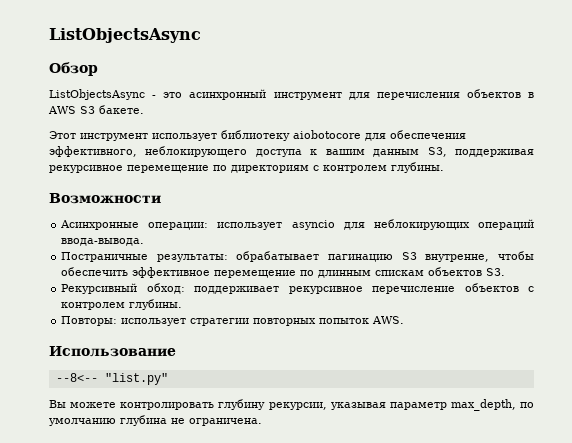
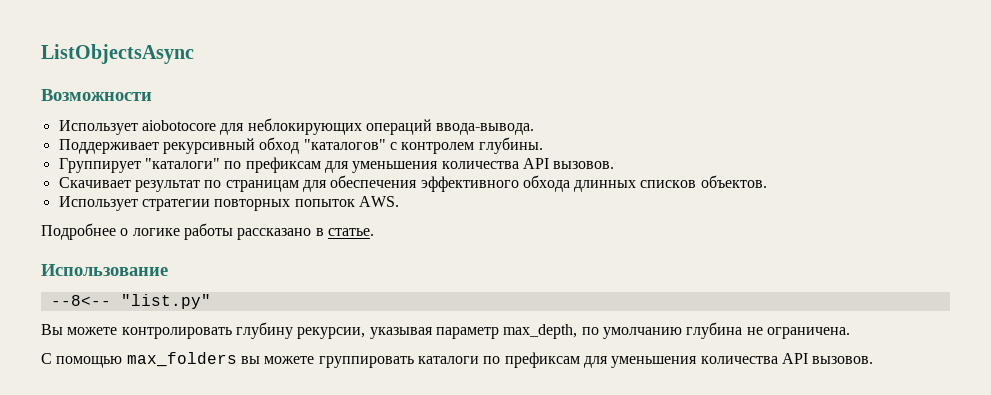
- Обзор
- ListObjectsAsync - это асинхронный инструмент для перечисления объектов в AWS S3 бакете.
- Этот инструмент использует библиотеку aiobotocore для обеспечения эффективного, неблокирующего доступа к вашим данным S3, поддерживая рекурсивное перемещение по директориям с контролем глубины.
  Возможности
- Асинхронные операции: использует asyncio для неблокирующих операций ввода-вывода.
- Постраничные результаты: обрабатывает пагинацию S3 внутренне, чтобы обеспечить эффективное перемещение по длинным спискам объектов S3.
- Рекурсивный обход: поддерживает рекурсивное перечисление объектов с контролем глубины.
- Повторы: использует стратегии повторных попыток AWS.
+ Использует aiobotocore для неблокирующих операций ввода-вывода.
+ Поддерживает рекурсивный обход "каталогов" с контролем глубины.
+ Группирует "каталоги" по префиксам для уменьшения количества API вызовов.
+ Скачивает результат по страницам для обеспечения эффективного обхода длинных списков объектов.
+ Использует стратегии повторных попыток AWS.
+ Подробнее о логике работы рассказано в статье.
+ С помощью max_folders вы можете группировать каталоги по префиксам для уменьшения количества API вызовов.

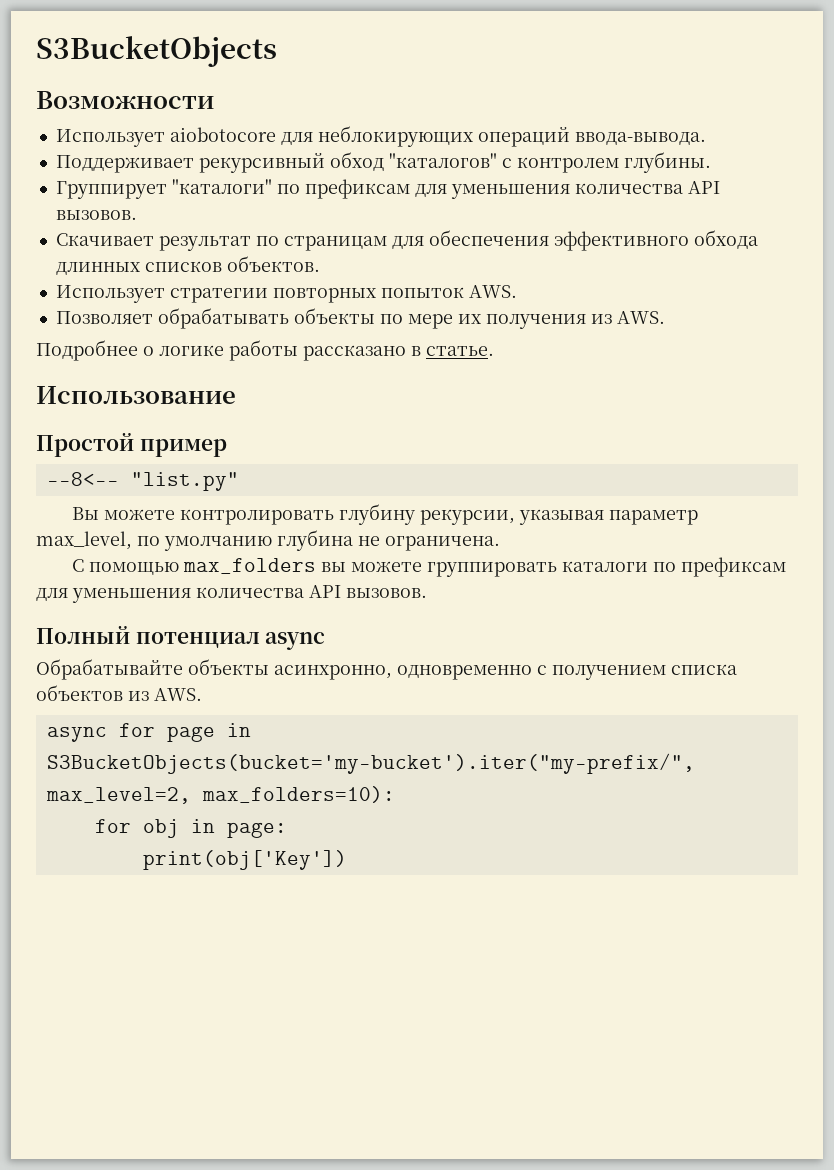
- ListObjectsAsync
+ S3BucketObjects
+ Позволяет обрабатывать объекты по мере их получения из AWS.
+ Простой пример
- Вы можете контролировать глубину рекурсии, указывая параметр max_depth, по умолчанию глубина не ограничена.
+ Вы можете контролировать глубину рекурсии, указывая параметр max_level, по умолчанию глубина не ограничена.
+ Полный потенциал async
+ Обрабатывайте объекты асинхронно, одновременно с получением списка объектов из AWS.
+ async for page in S3BucketObjects(bucket='my-bucket').iter("my-prefix/", max_level=2, max_folders=10):
+ for obj in page:
+ print(obj['Key'])

